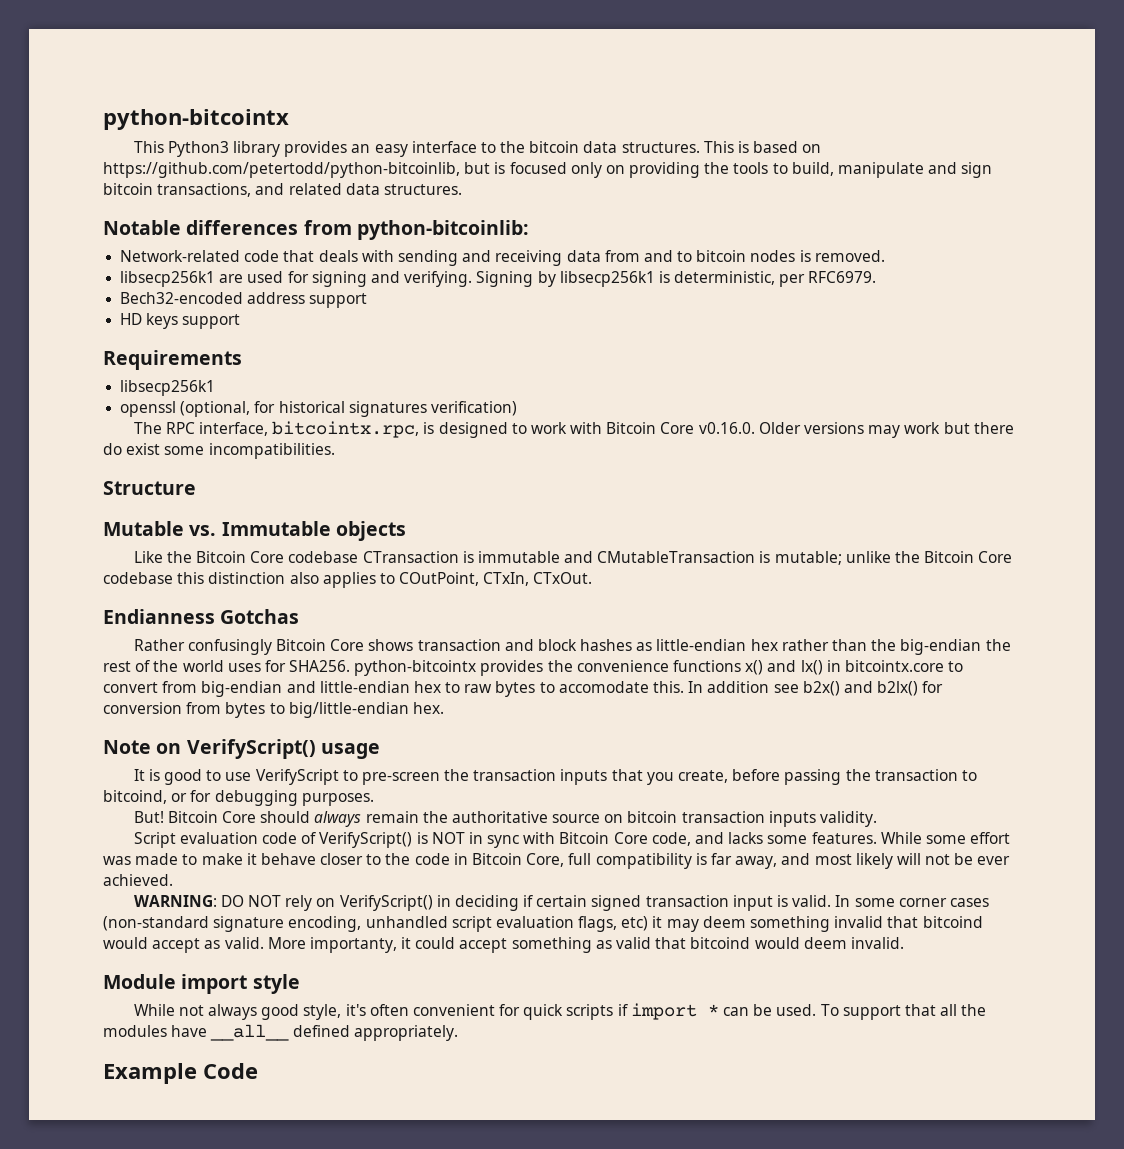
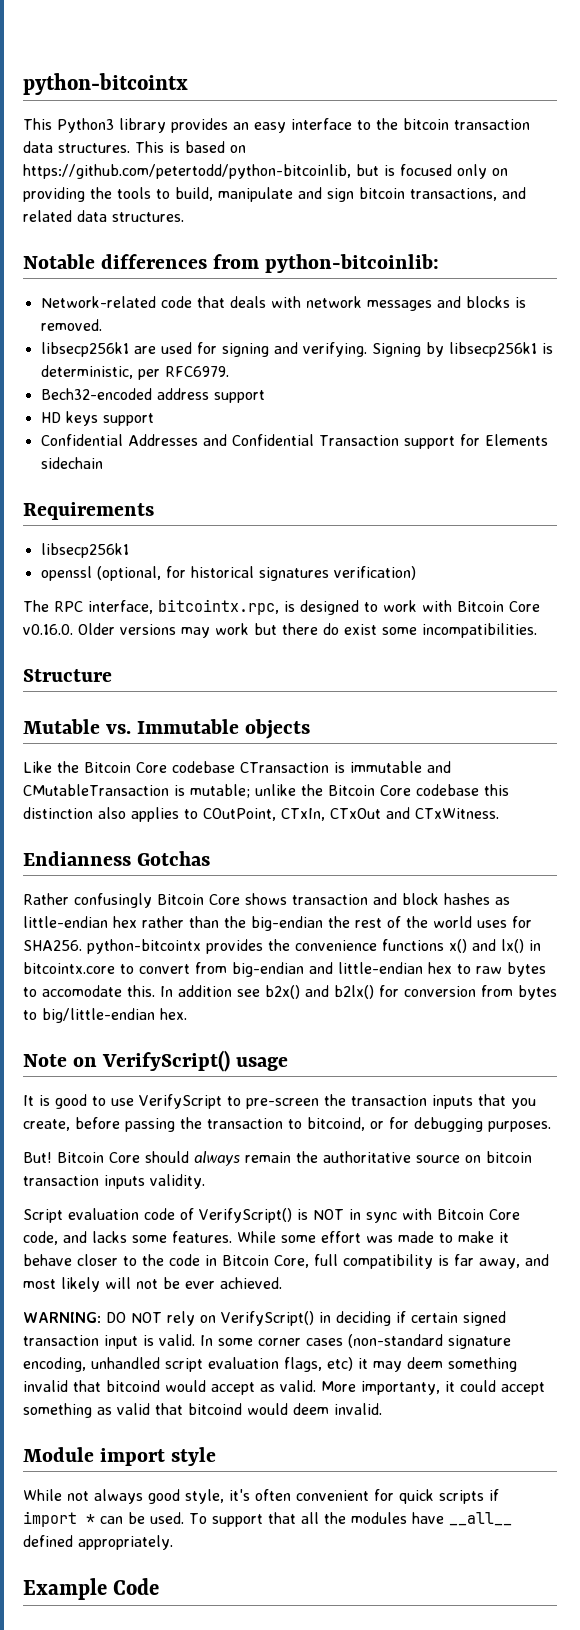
- This Python3 library provides an easy interface to the bitcoin data structures.
+ This Python3 library provides an easy interface to the bitcoin transaction data structures.
- Network-related code that deals with sending and receiving data from and to bitcoin nodes is removed.
+ Network-related code that deals with network messages and blocks is removed.
+ Confidential Addresses and Confidential Transaction support for Elements sidechain
- Like the Bitcoin Core codebase CTransaction is immutable and CMutableTransaction is mutable; unlike the Bitcoin Core codebase this distinction also applies to COutPoint, CTxIn, CTxOut.
+ Like the Bitcoin Core codebase CTransaction is immutable and CMutableTransaction is mutable; unlike the Bitcoin Core codebase this distinction also applies to COutPoint, CTxIn, CTxOut and CTxWitness.

